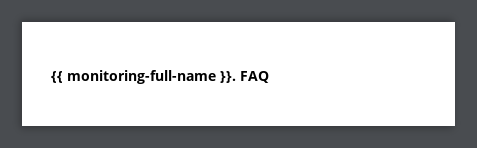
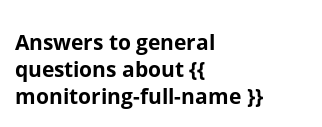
- {{ monitoring-full-name }}. FAQ
+ Answers to general questions about {{ monitoring-full-name }}

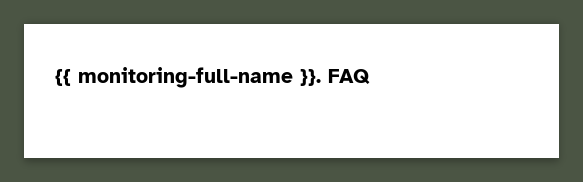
- Answers to general questions about {{ monitoring-full-name }}
+ {{ monitoring-full-name }}. FAQ

